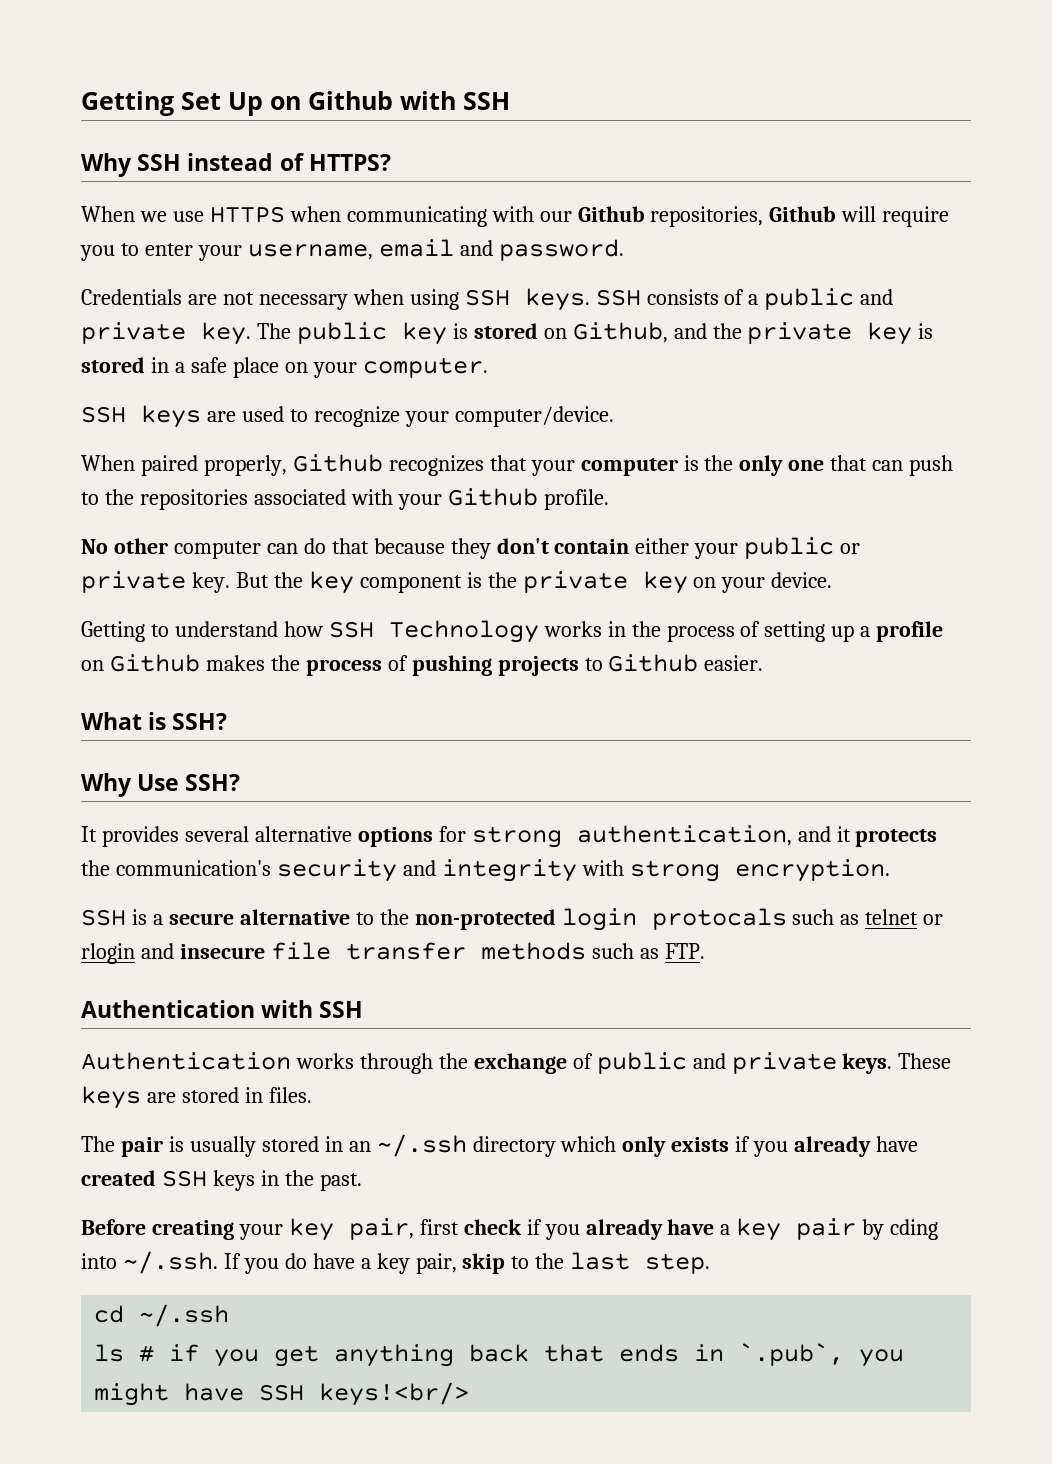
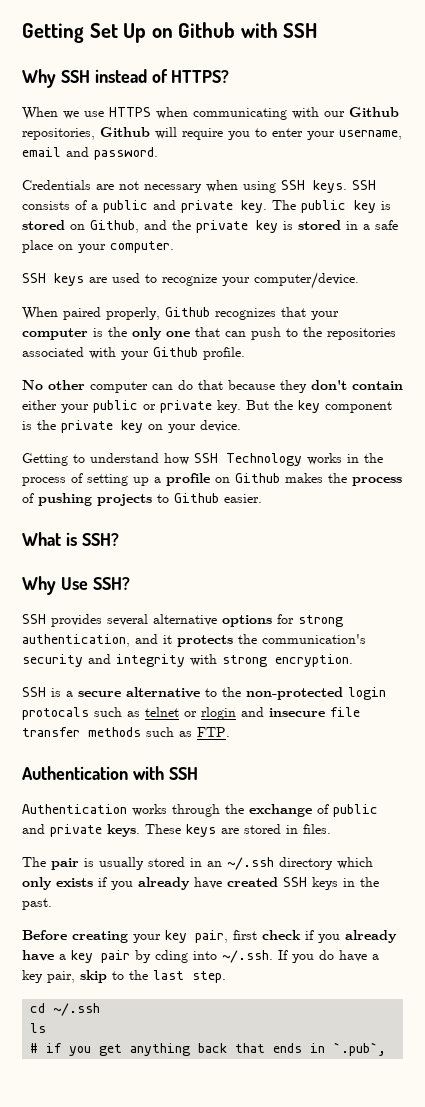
- It provides several alternative options for strong authentication, and it protects the communication's security and integrity with strong encryption.
+ SSH provides several alternative options for strong authentication, and it protects the communication's security and integrity with strong encryption.
- ls # if you get anything back that ends in `.pub`, you might have SSH keys!<br/>
+ ls
+ # if you get anything back that ends in `.pub`,

